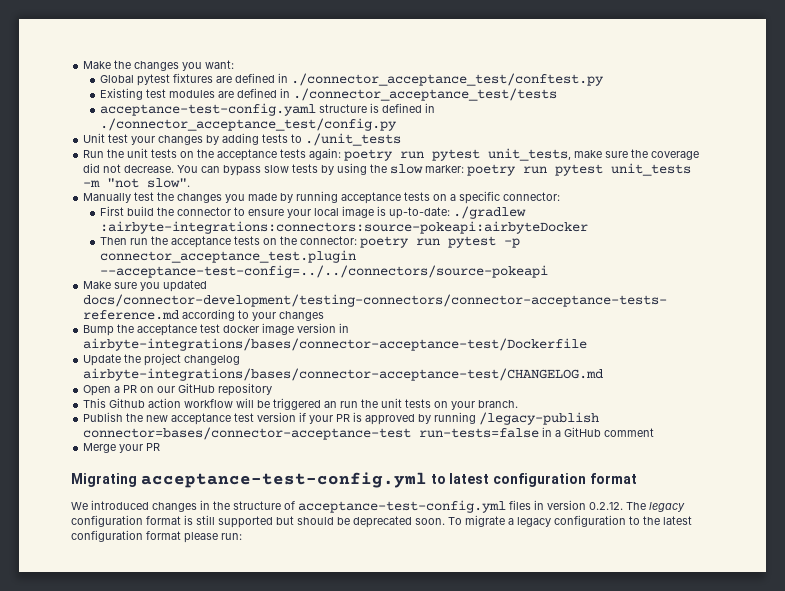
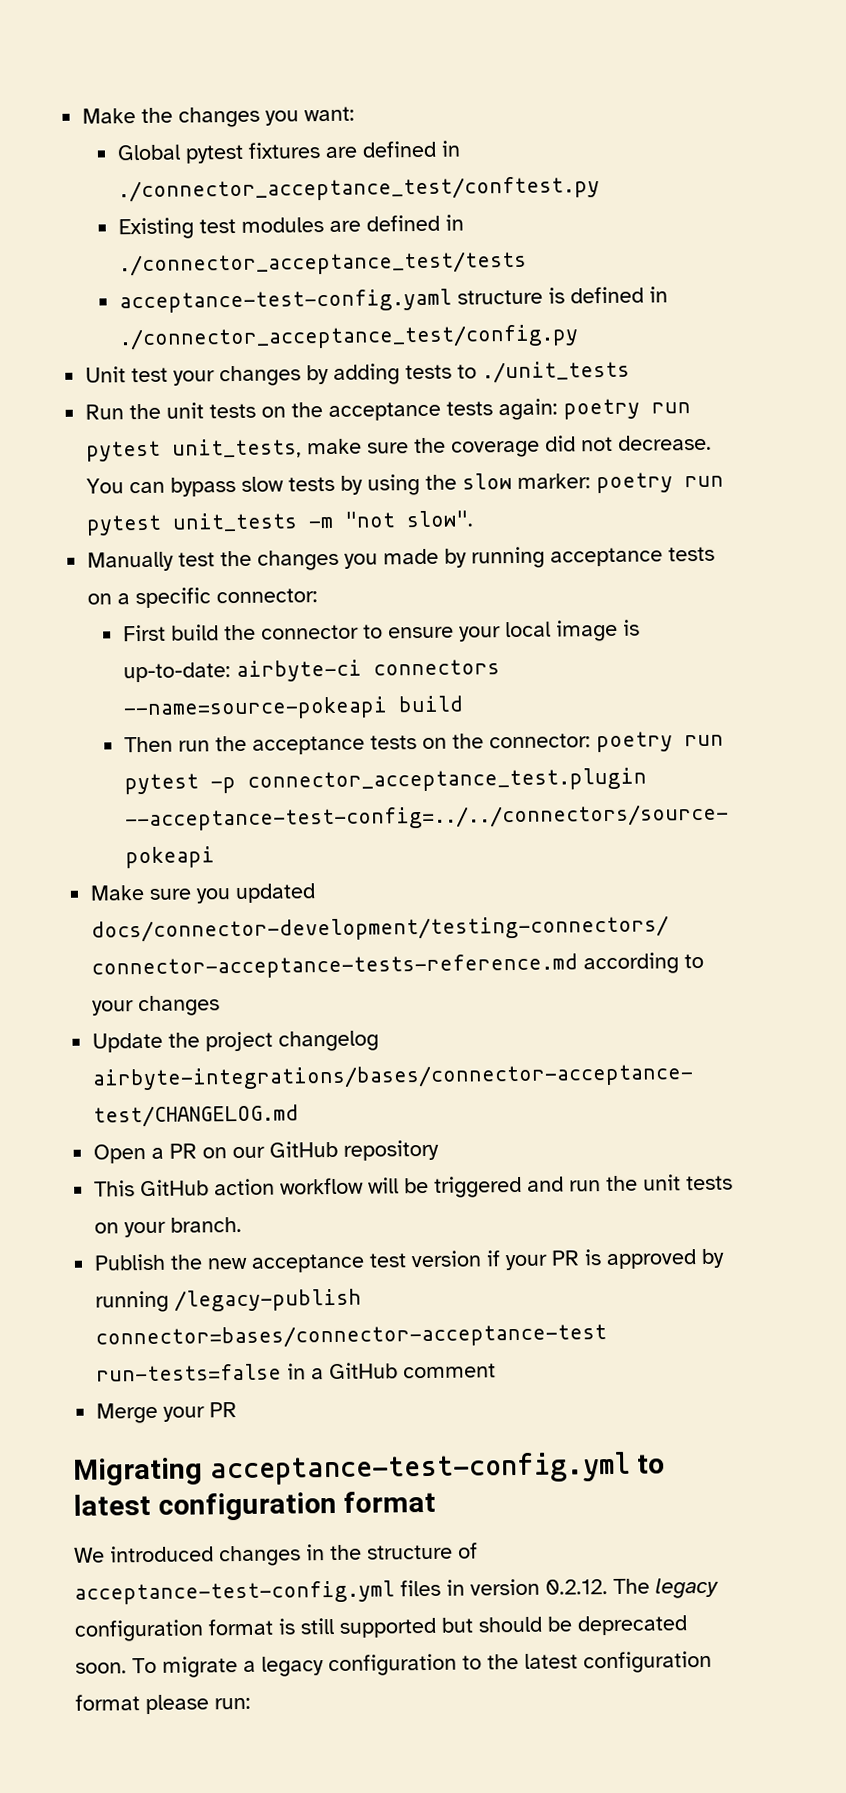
- First build the connector to ensure your local image is up-to-date: ./gradlew :airbyte-integrations:connectors:source-pokeapi:airbyteDocker
+ First build the connector to ensure your local image is up-to-date: airbyte-ci connectors --name=source-pokeapi build
- Bump the acceptance test docker image version in airbyte-integrations/bases/connector-acceptance-test/Dockerfile
- This Github action workflow will be triggered an run the unit tests on your branch.
+ This GitHub action workflow will be triggered and run the unit tests on your branch.

